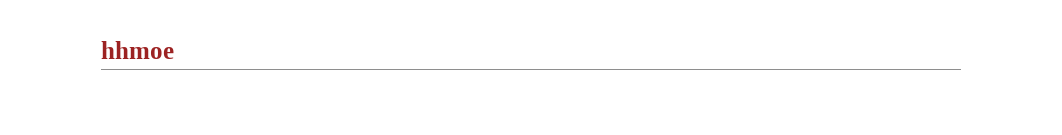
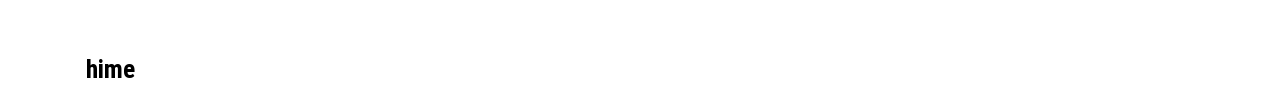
- hhmoe
+ hime

